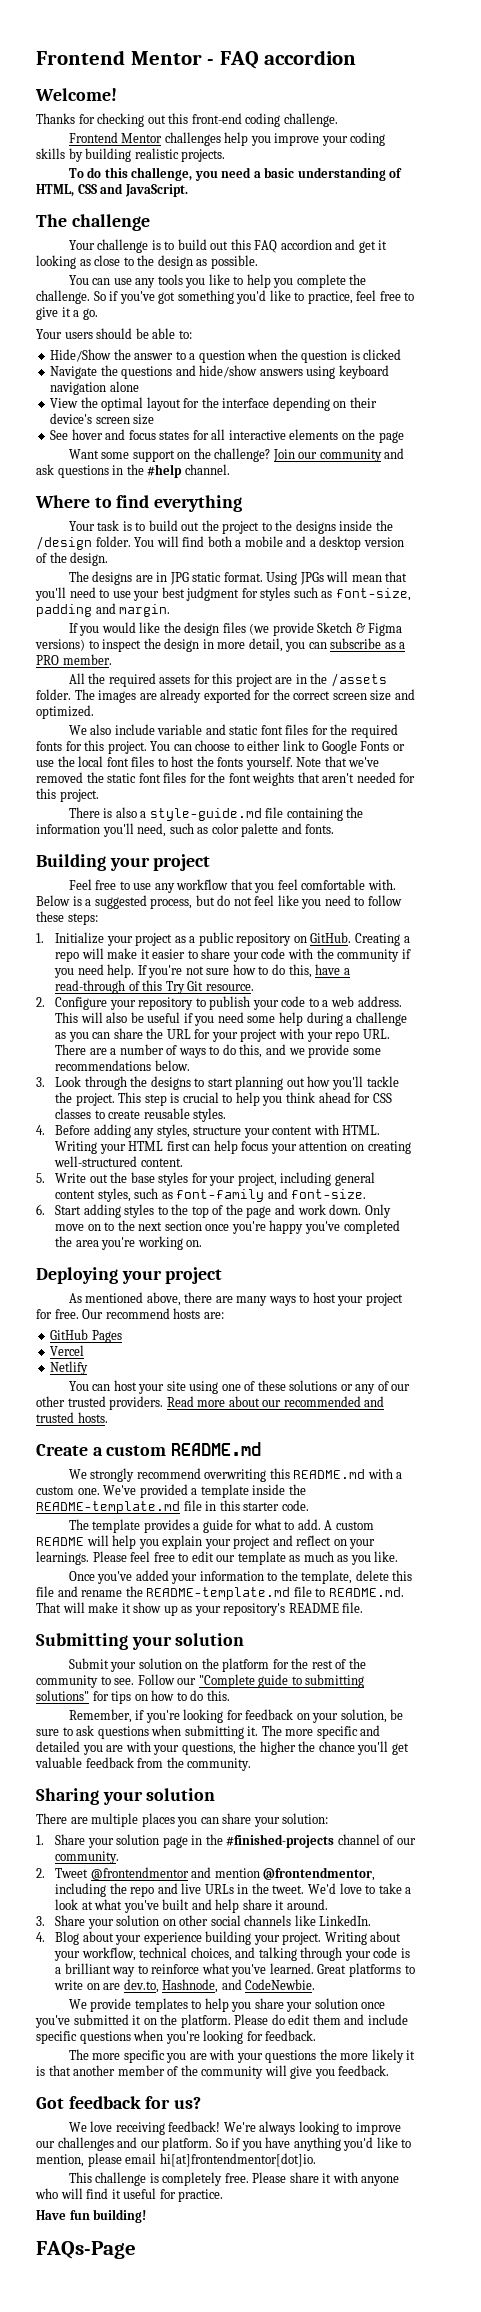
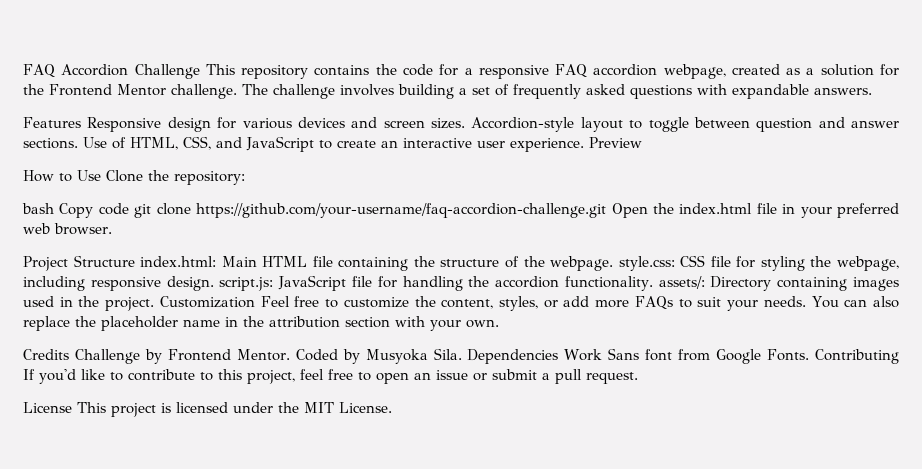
- Frontend Mentor - FAQ accordion
- Welcome!
- Thanks for checking out this front-end coding challenge.
- Frontend Mentor challenges help you improve your coding skills by building realistic projects.
- To do this challenge, you need a basic understanding of HTML, CSS and JavaScript.
- The challenge
- Your challenge is to build out this FAQ accordion and get it looking as close to the design as possible.
- You can use any tools you like to help you complete the challenge. So if you've got something you'd like to practice, feel free to give it a go.
- Your users should be able to:
- Hide/Show the answer to a question when the question is clicked
- Navigate the questions and hide/show answers using keyboard navigation alone
- View the optimal layout for the interface depending on their device's screen size
- See hover and focus states for all interactive elements on the page
- Want some support on the challenge? Join our community and ask questions in the #help channel.
- Where to find everything
- Your task is to build out the project to the designs inside the /design folder. You will find both a mobile and a desktop version of the design.
- The designs are in JPG static format. Using JPGs will mean that you'll need to use your best judgment for styles such as font-size, padding and margin.
- If you would like the design files (we provide Sketch & Figma versions) to inspect the design in more detail, you can subscribe as a PRO member.
- All the required assets for this project are in the /assets folder. The images are already exported for the correct screen size and optimized.
- We also include variable and static font files for the required fonts for this project. You can choose to either link to Google Fonts or use the local font files to host the fonts yourself. Note that we've removed the static font files for the font weights that aren't needed for this project.
- There is also a style-guide.md file containing the information you'll need, such as color palette and fonts.
- Building your project
- Feel free to use any workflow that you feel comfortable with. Below is a suggested process, but do not feel like you need to follow these steps:
- 1. Initialize your project as a public repository on GitHub. Creating a repo will make it easier to share your code with the community if you need help. If you're not sure how to do this, have a read-through of this Try Git resource.
- 2. Configure your repository to publish your code to a web address. This will also be useful if you need some help during a challenge as you can share the URL for your project with your repo URL. There are a number of ways to do this, and we provide some recommendations below.
- 3. Look through the designs to start planning out how you'll tackle the project. This step is crucial to help you think ahead for CSS classes to create reusable styles.
- 4. Before adding any styles, structure your content with HTML. Writing your HTML first can help focus your attention on creating well-structured content.
- 5. Write out the base styles for your project, including general content styles, such as font-family and font-size.
- 6. Start adding styles to the top of the page and work down. Only move on to the next section once you're happy you've completed the area you're working on.
- Deploying your project
- As mentioned above, there are many ways to host your project for free. Our recommend hosts are:
- GitHub Pages
- Vercel
- Netlify
- You can host your site using one of these solutions or any of our other trusted providers. Read more about our recommended and trusted hosts.
- Create a custom README.md
- We strongly recommend overwriting this README.md with a custom one. We've provided a template inside the README-template.md file in this starter code.
- The template provides a guide for what to add. A custom README will help you explain your project and reflect on your learnings. Please feel free to edit our template as much as you like.
- Once you've added your information to the template, delete this file and rename the README-template.md file to README.md. That will make it show up as your repository's README file.
- Submitting your solution
- Submit your solution on the platform for the rest of the community to see. Follow our "Complete guide to submitting solutions" for tips on how to do this.
- Remember, if you're looking for feedback on your solution, be sure to ask questions when submitting it. The more specific and detailed you are with your questions, the higher the chance you'll get valuable feedback from the community.
- Sharing your solution
- There are multiple places you can share your solution:
- 1. Share your solution page in the #finished-projects channel of our community.
- 2. Tweet @frontendmentor and mention @frontendmentor, including the repo and live URLs in the tweet. We'd love to take a look at what you've built and help share it around.
- 3. Share your solution on other social channels like LinkedIn.
- 4. Blog about your experience building your project. Writing about your workflow, technical choices, and talking through your code is a brilliant way to reinforce what you've learned. Great platforms to write on are dev.to, Hashnode, and CodeNewbie.
- We provide templates to help you share your solution once you've submitted it on the platform. Please do edit them and include specific questions when you're looking for feedback.
- The more specific you are with your questions the more likely it is that another member of the community will give you feedback.
- Got feedback for us?
- We love receiving feedback! We're always looking to improve our challenges and our platform. So if you have anything you'd like to mention, please email hi[at]frontendmentor[dot]io.
- This challenge is completely free. Please share it with anyone who will find it useful for practice.
- Have fun building!
- FAQs-Page
+ FAQ Accordion Challenge This repository contains the code for a responsive FAQ accordion webpage, created as a solution for the Frontend Mentor challenge. The challenge involves building a set of frequently asked questions with expandable answers.
+ Features Responsive design for various devices and screen sizes. Accordion-style layout to toggle between question and answer sections. Use of HTML, CSS, and JavaScript to create an interactive user experience. Preview
+ How to Use Clone the repository:
+ bash Copy code git clone https://github.com/your-username/faq-accordion-challenge.git Open the index.html file in your preferred web browser.
+ Project Structure index.html: Main HTML file containing the structure of the webpage. style.css: CSS file for styling the webpage, including responsive design. script.js: JavaScript file for handling the accordion functionality. assets/: Directory containing images used in the project. Customization Feel free to customize the content, styles, or add more FAQs to suit your needs. You can also replace the placeholder name in the attribution section with your own.
+ Credits Challenge by Frontend Mentor. Coded by Musyoka Sila. Dependencies Work Sans font from Google Fonts. Contributing If you'd like to contribute to this project, feel free to open an issue or submit a pull request.
+ License This project is licensed under the MIT License.

